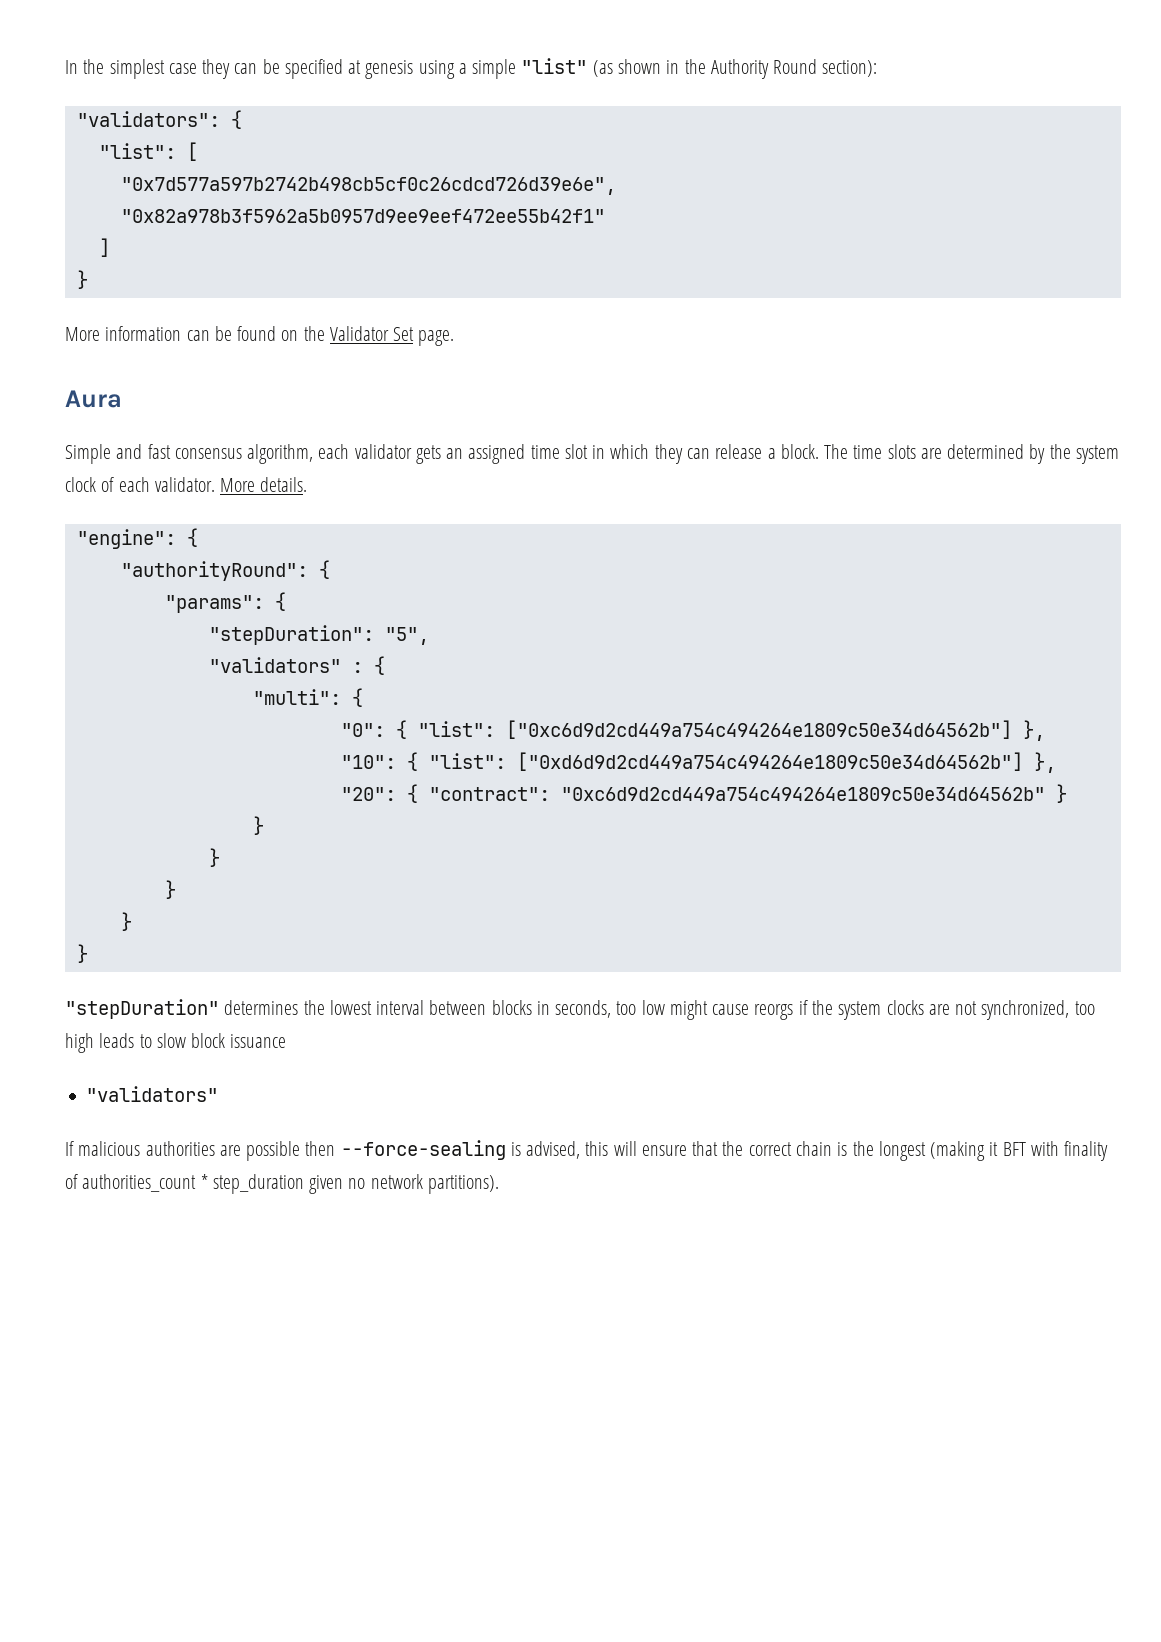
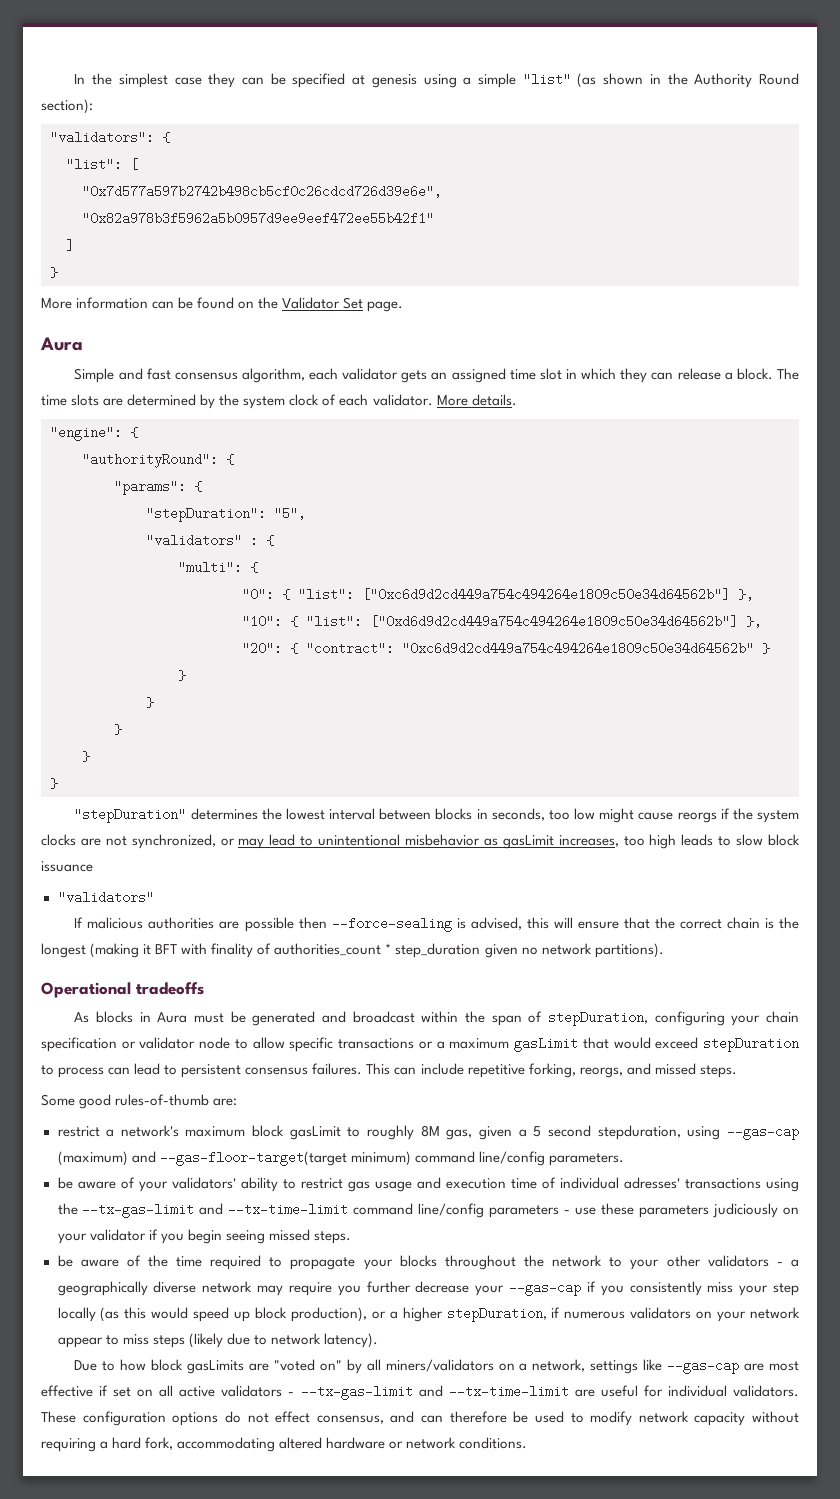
- "stepDuration" determines the lowest interval between blocks in seconds, too low might cause reorgs if the system clocks are not synchronized, too high leads to slow block issuance
+ "stepDuration" determines the lowest interval between blocks in seconds, too low might cause reorgs if the system clocks are not synchronized, or may lead to unintentional misbehavior as gasLimit increases, too high leads to slow block issuance
+ Operational tradeoffs
+ As blocks in Aura must be generated and broadcast within the span of stepDuration, configuring your chain specification or validator node to allow specific transactions or a maximum gasLimit that would exceed stepDuration to process can lead to persistent consensus failures. This can include repetitive forking, reorgs, and missed steps.
+ Some good rules-of-thumb are:
+ restrict a network's maximum block gasLimit to roughly 8M gas, given a 5 second stepduration, using --gas-cap (maximum) and --gas-floor-target(target minimum) command line/config parameters.
+ be aware of your validators' ability to restrict gas usage and execution time of individual adresses' transactions using the --tx-gas-limit and --tx-time-limit command line/config parameters - use these parameters judiciously on your validator if you begin seeing missed steps.
+ be aware of the time required to propagate your blocks throughout the network to your other validators - a geographically diverse network may require you further decrease your --gas-cap if you consistently miss your step locally (as this would speed up block production), or a higher stepDuration, if numerous validators on your network appear to miss steps (likely due to network latency).
+ Due to how block gasLimits are "voted on" by all miners/validators on a network, settings like --gas-cap are most effective if set on all active validators - --tx-gas-limit and --tx-time-limit are useful for individual validators. These configuration options do not effect consensus, and can therefore be used to modify network capacity without requiring a hard fork, accommodating altered hardware or network conditions.

